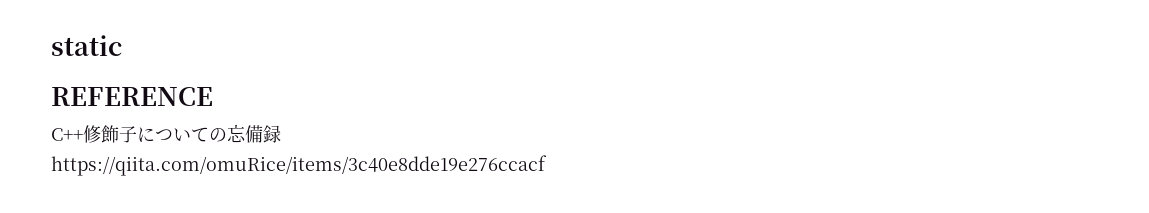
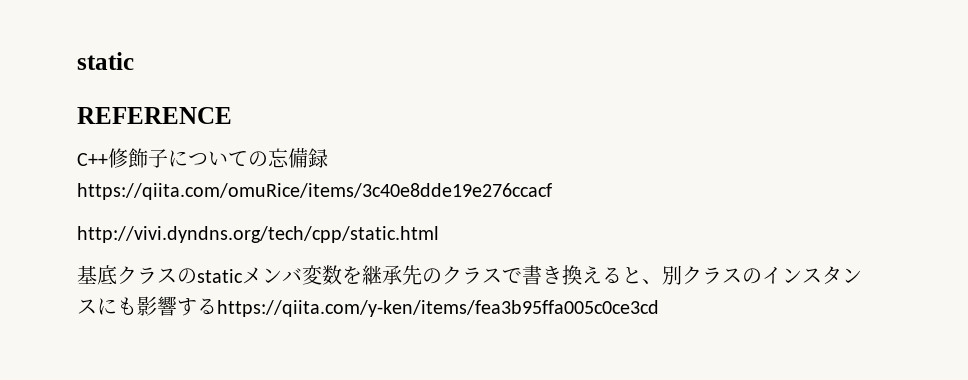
+ http://vivi.dyndns.org/tech/cpp/static.html
+ 基底クラスのstaticメンバ変数を継承先のクラスで書き換えると、別クラスのインスタンスにも影響するhttps://qiita.com/y-ken/items/fea3b95ffa005c0ce3cd

